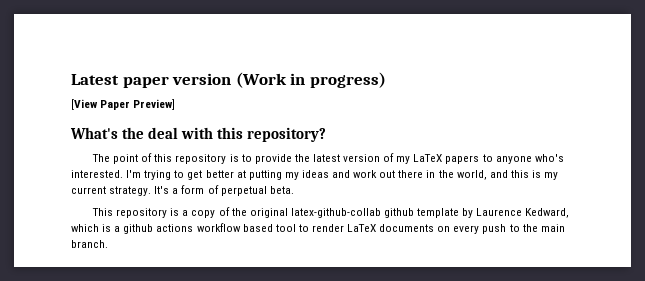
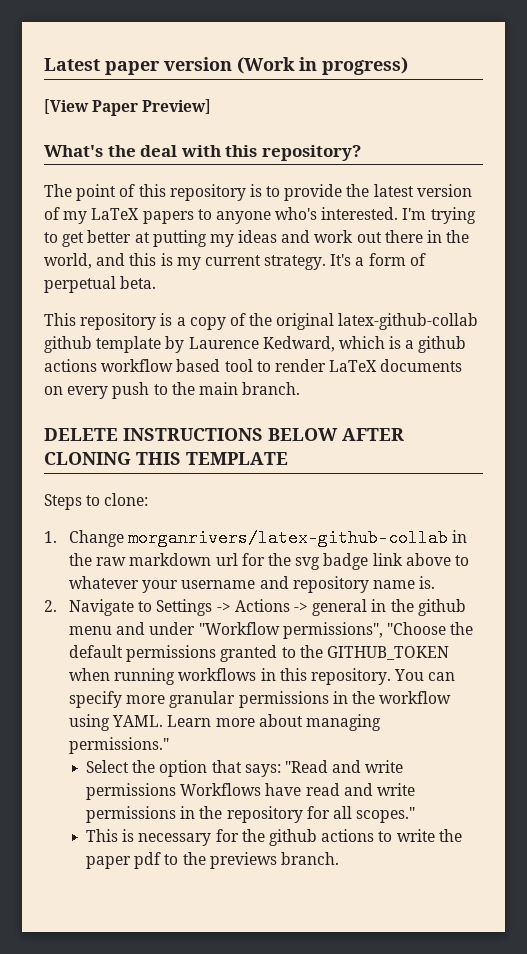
+ DELETE INSTRUCTIONS BELOW AFTER CLONING THIS TEMPLATE
+ Steps to clone:
+ 1. Change morganrivers/latex-github-collab in the raw markdown url for the svg badge link above to whatever your username and repository name is.
+ 2. Navigate to Settings -> Actions -> general in the github menu and under "Workflow permissions", "Choose the default permissions granted to the GITHUB_TOKEN when running workflows in this repository. You can specify more granular permissions in the workflow using YAML. Learn more about managing permissions."
+ Select the option that says: "Read and write permissions Workflows have read and write permissions in the repository for all scopes."
+ This is necessary for the github actions to write the paper pdf to the previews branch.

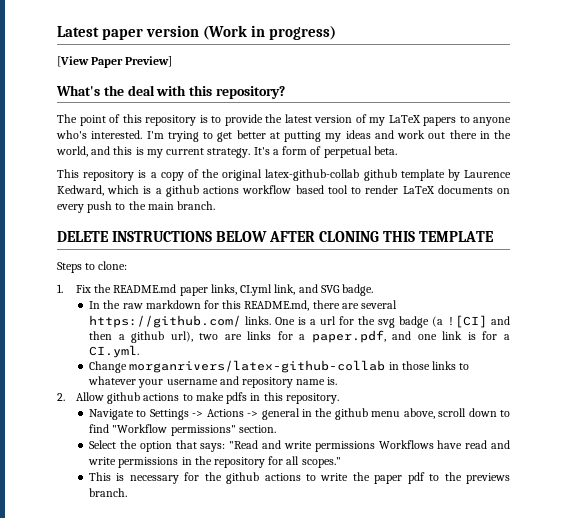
- 1. Change morganrivers/latex-github-collab in the raw markdown url for the svg badge link above to whatever your username and repository name is.
+ 1. Fix the README.md paper links, CI.yml link, and SVG badge.
+ In the raw markdown for this README.md, there are several https://github.com/ links. One is a url for the svg badge (a ![CI] and then a github url), two are links for a paper.pdf, and one link is for a CI.yml.
+ Change morganrivers/latex-github-collab in those links to whatever your username and repository name is.
- 2. Navigate to Settings -> Actions -> general in the github menu and under "Workflow permissions", "Choose the default permissions granted to the GITHUB_TOKEN when running workflows in this repository. You can specify more granular permissions in the workflow using YAML. Learn more about managing permissions."
+ 2. Allow github actions to make pdfs in this repository.
+ Navigate to Settings -> Actions -> general in the github menu above, scroll down to find "Workflow permissions" section.

